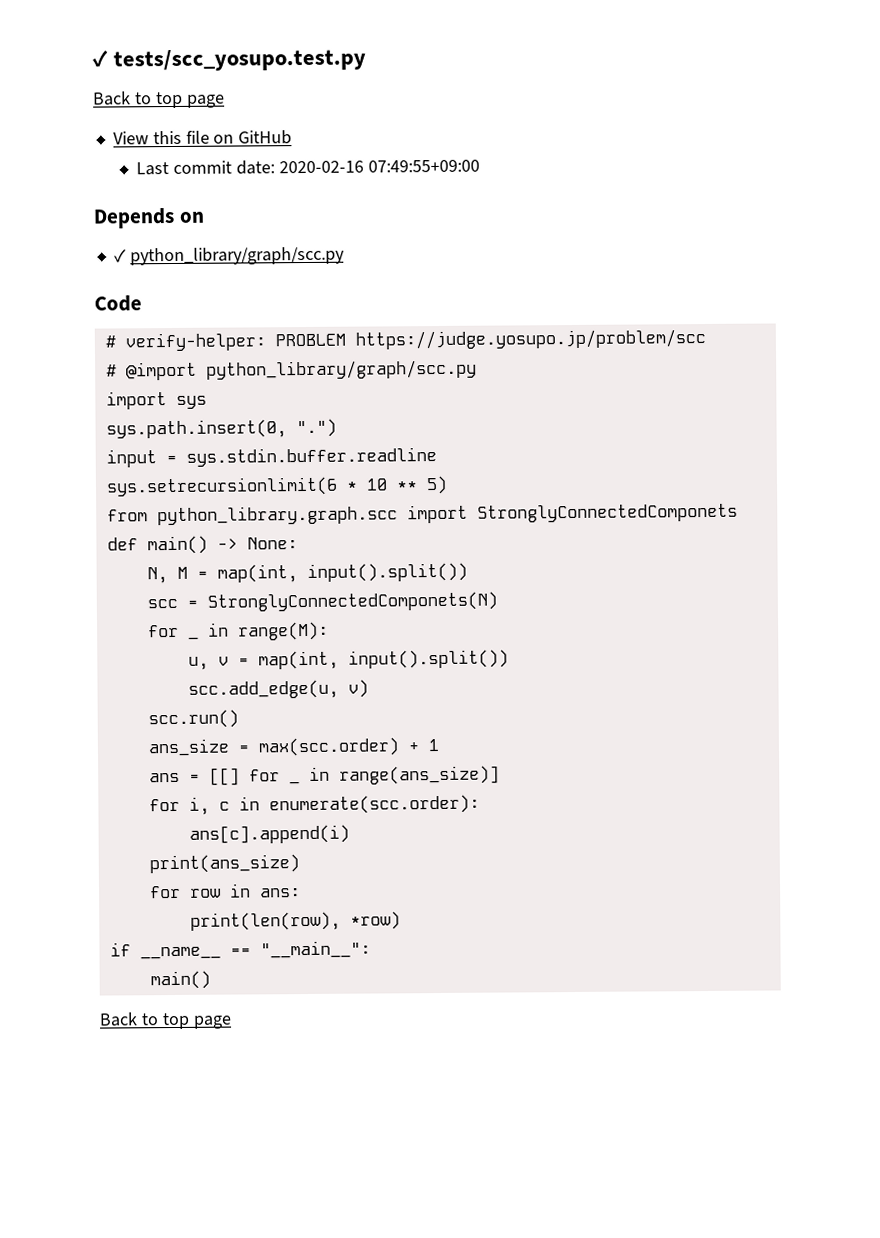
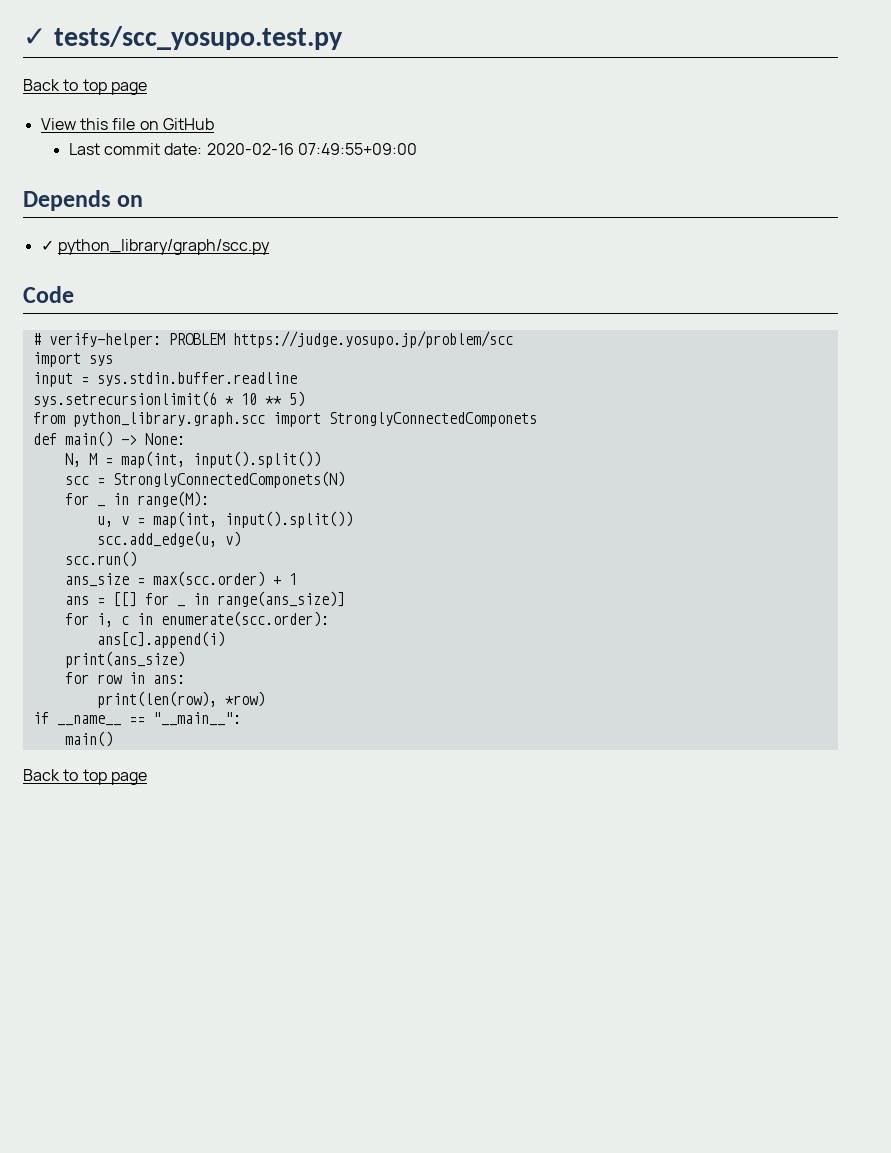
- # @import python_library/graph/scc.py
- sys.path.insert(0, ".")

